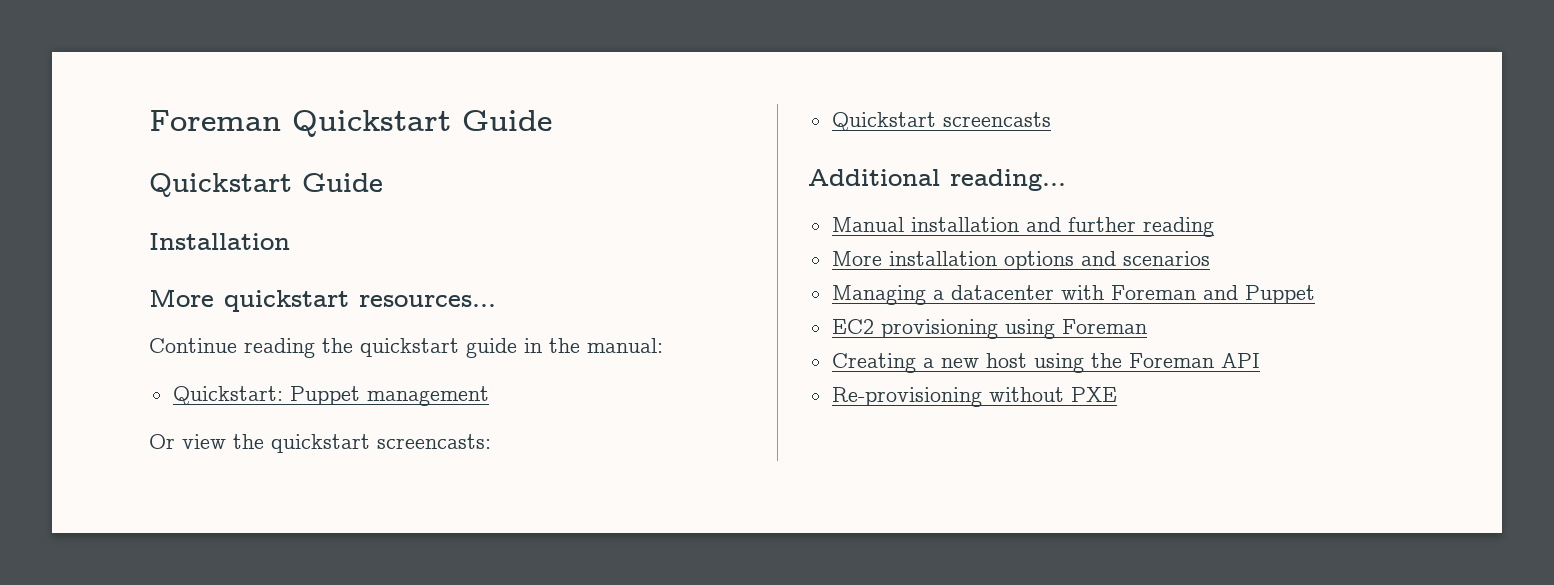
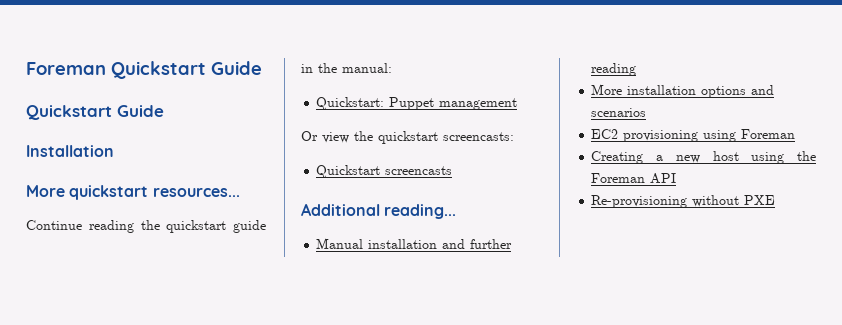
- Managing a datacenter with Foreman and Puppet

